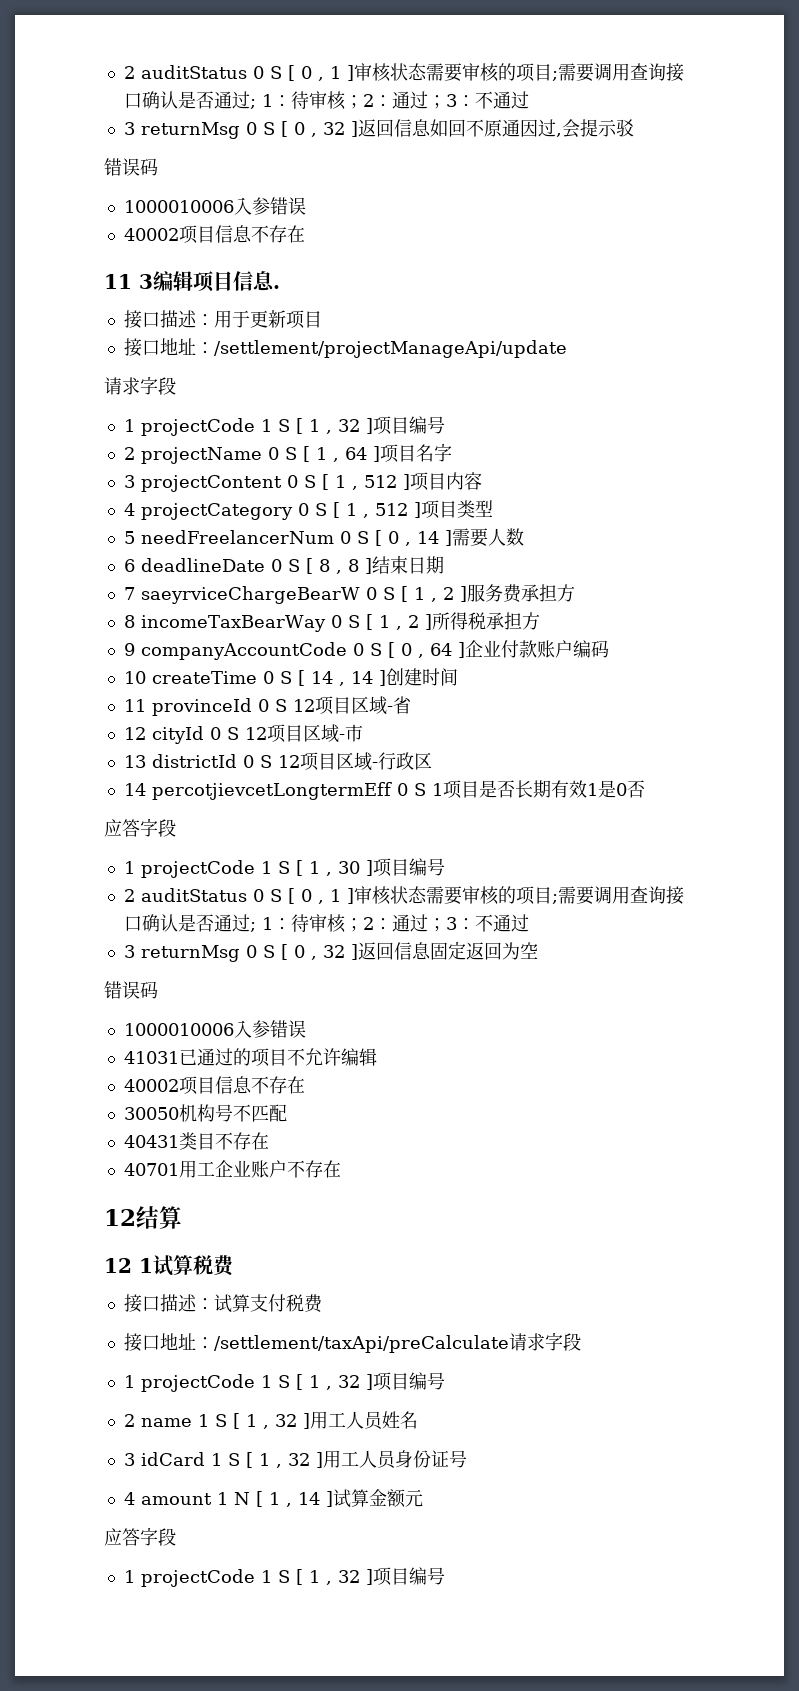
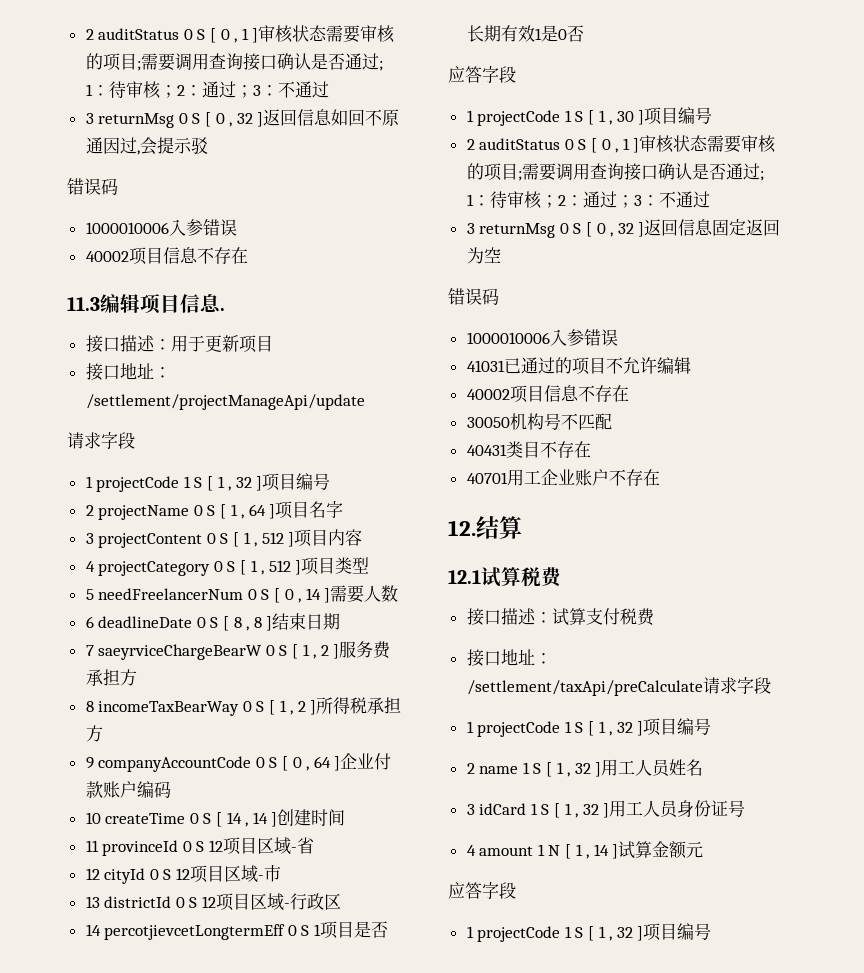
- 11 3编辑项目信息.
+ 11.3编辑项目信息.
- 12结算
+ 12.结算
- 12 1试算税费
+ 12.1试算税费

